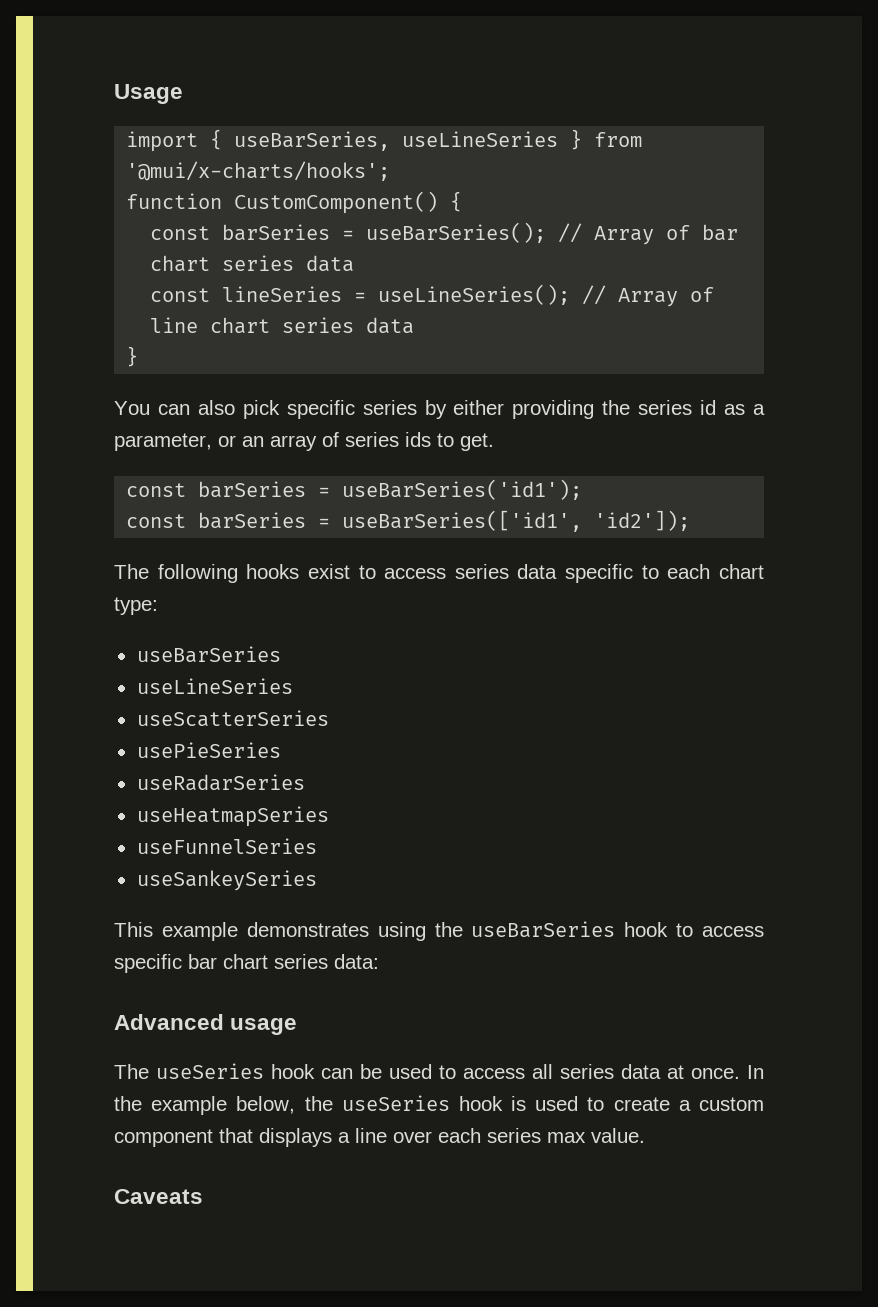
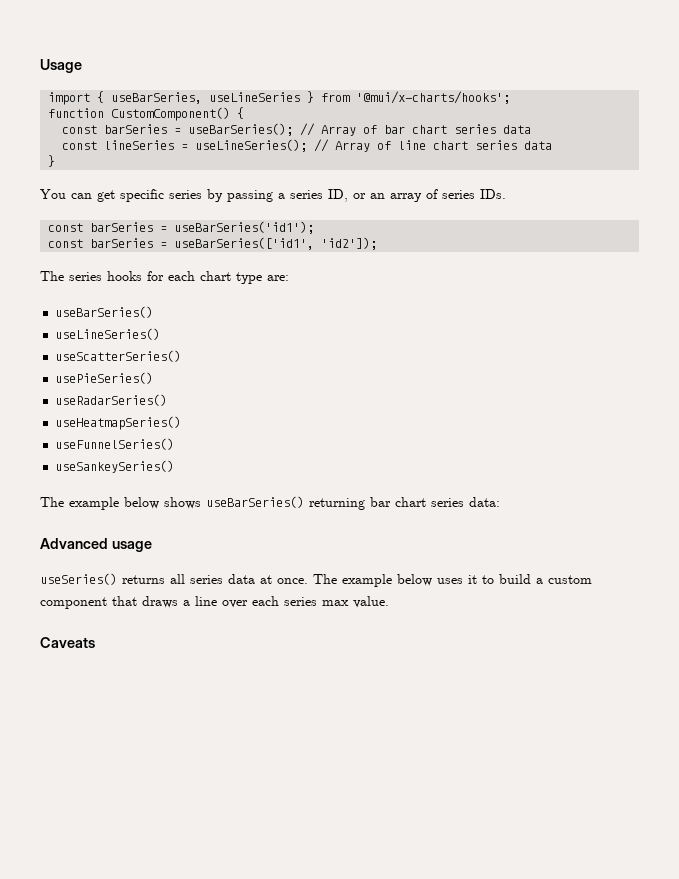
- You can also pick specific series by either providing the series id as a parameter, or an array of series ids to get.
+ You can get specific series by passing a series ID, or an array of series IDs.
- The following hooks exist to access series data specific to each chart type:
- useBarSeries
- useLineSeries
- useScatterSeries
- usePieSeries
- useRadarSeries
- useHeatmapSeries
- useFunnelSeries
- useSankeySeries
- This example demonstrates using the useBarSeries hook to access specific bar chart series data:
+ The series hooks for each chart type are:
+ useBarSeries()
+ useLineSeries()
+ useScatterSeries()
+ usePieSeries()
+ useRadarSeries()
+ useHeatmapSeries()
+ useFunnelSeries()
+ useSankeySeries()
+ The example below shows useBarSeries() returning bar chart series data:
- The useSeries hook can be used to access all series data at once.
+ useSeries() returns all series data at once.
- In the example below, the useSeries hook is used to create a custom component that displays a line over each series max value.
+ The example below uses it to build a custom component that draws a line over each series max value.

